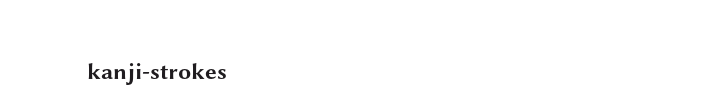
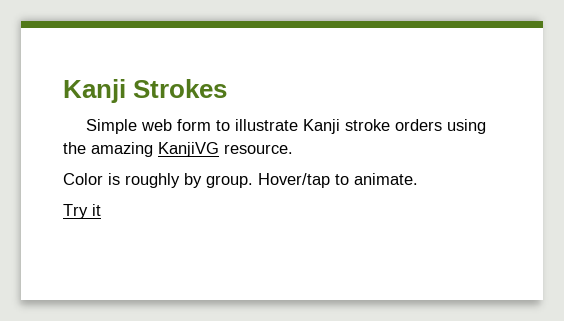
- kanji-strokes
+ Kanji Strokes
+ Simple web form to illustrate Kanji stroke orders using the amazing KanjiVG resource.
+ Color is roughly by group. Hover/tap to animate.
+ Try it

